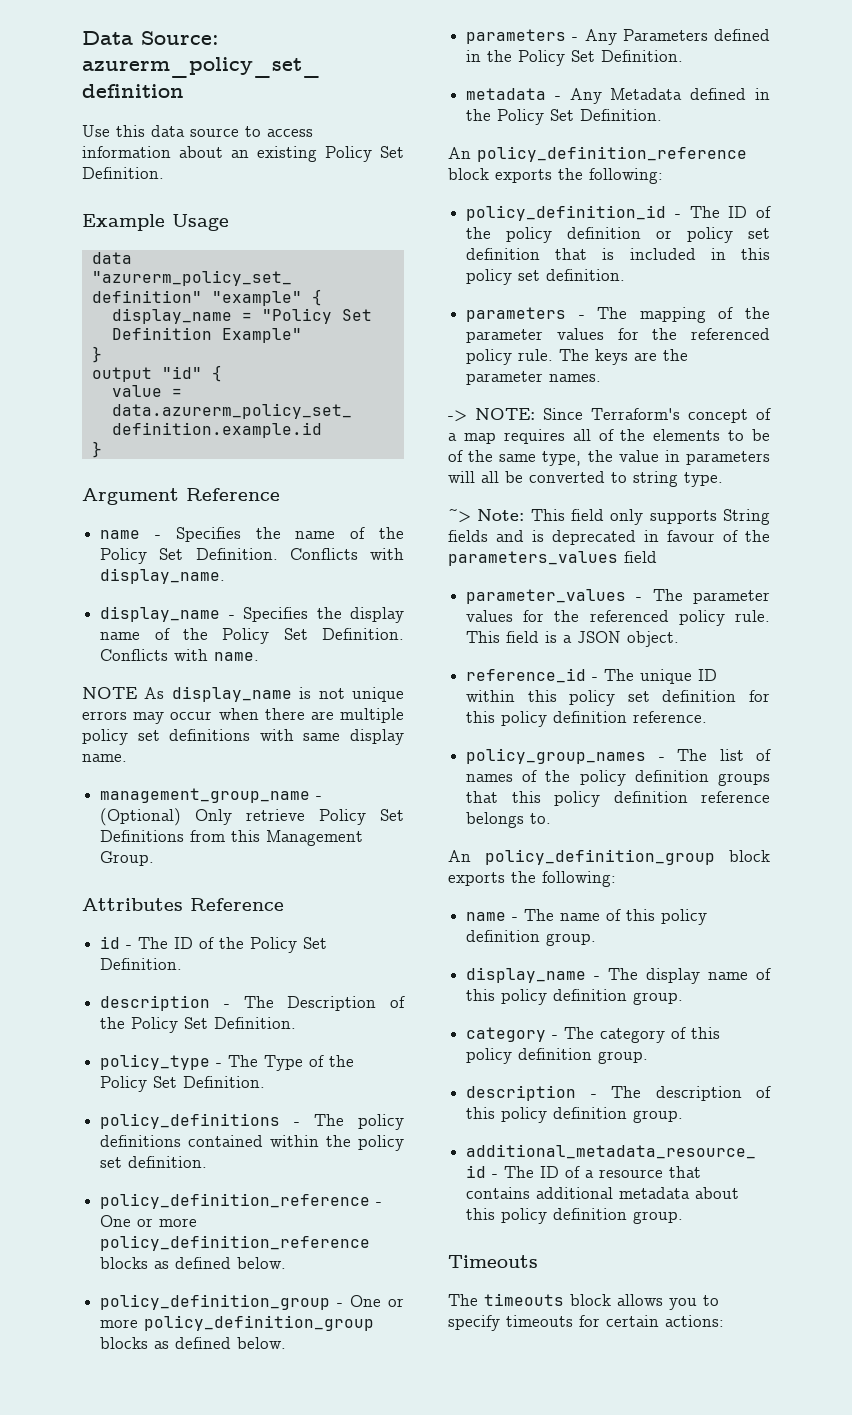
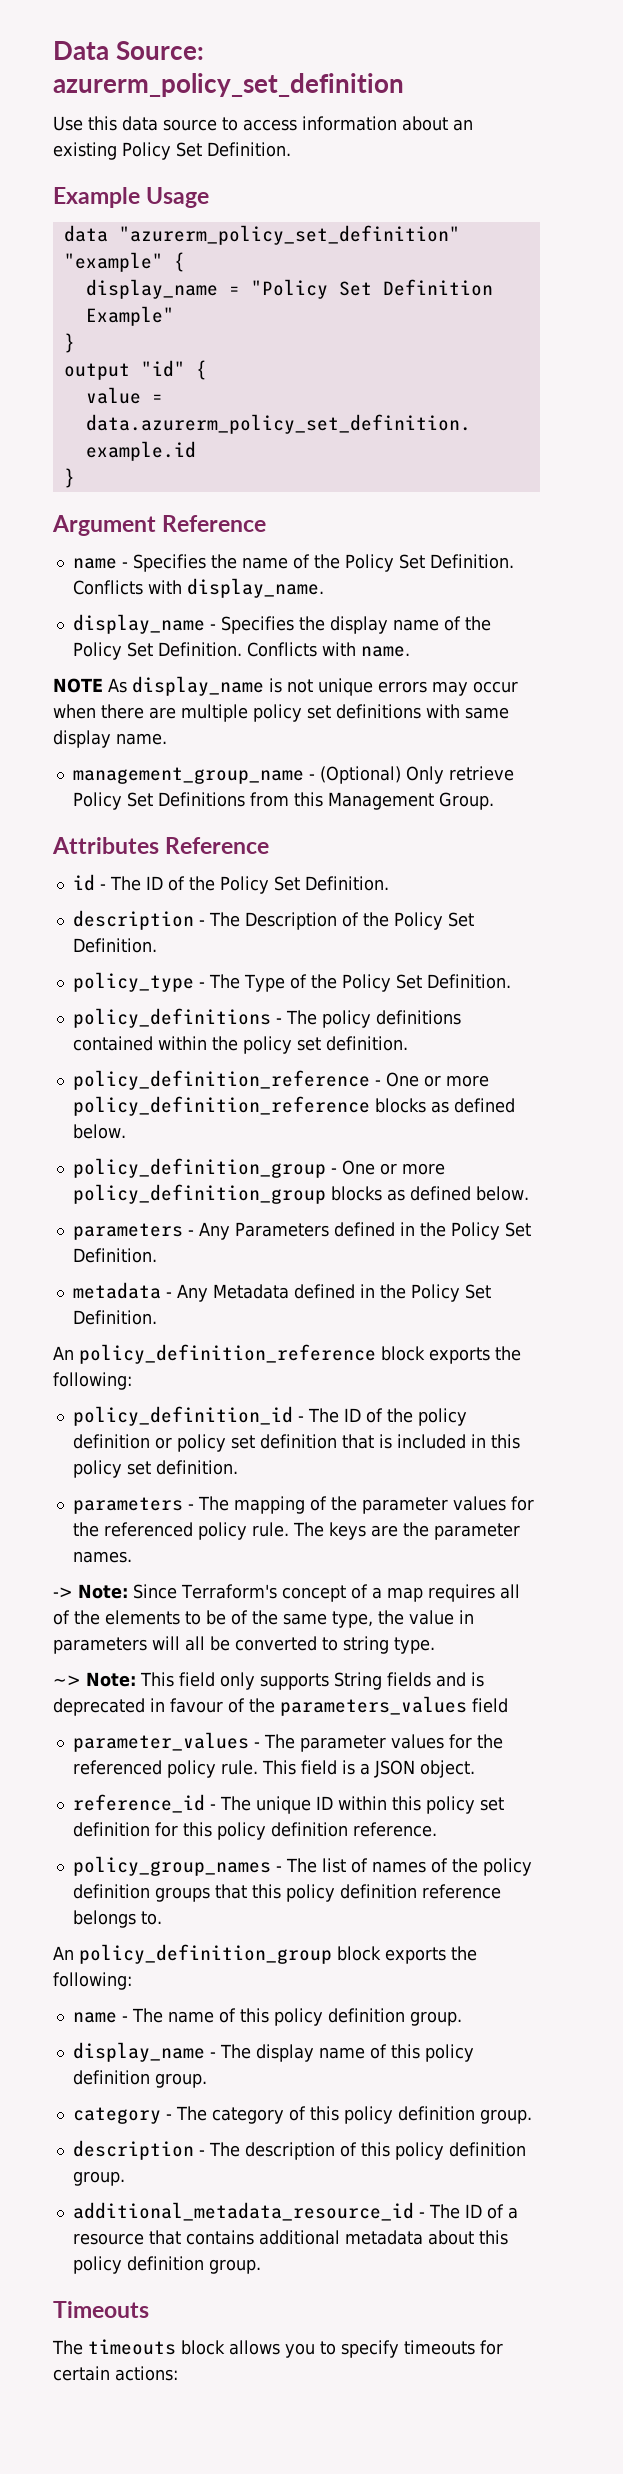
- -> NOTE: Since Terraform's concept of a map requires all of the elements to be of the same type, the value in parameters will all be converted to string type.
+ -> Note: Since Terraform's concept of a map requires all of the elements to be of the same type, the value in parameters will all be converted to string type.

